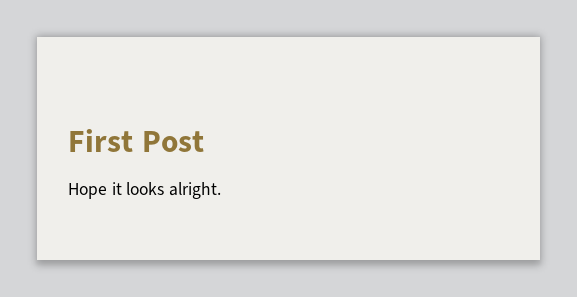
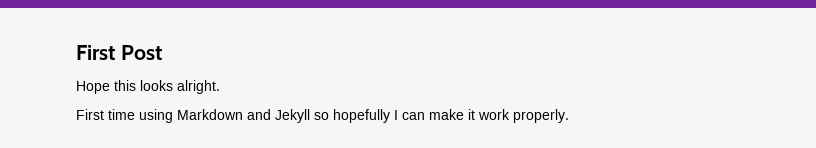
- Hope it looks alright.
+ Hope this looks alright.
+ First time using Markdown and Jekyll so hopefully I can make it work properly.

